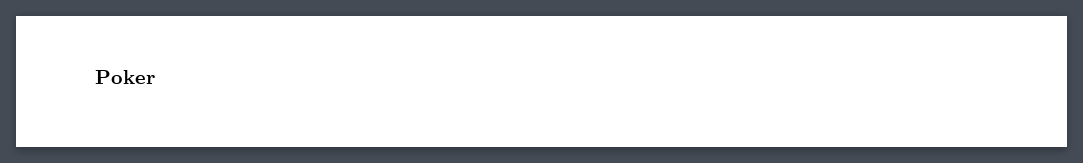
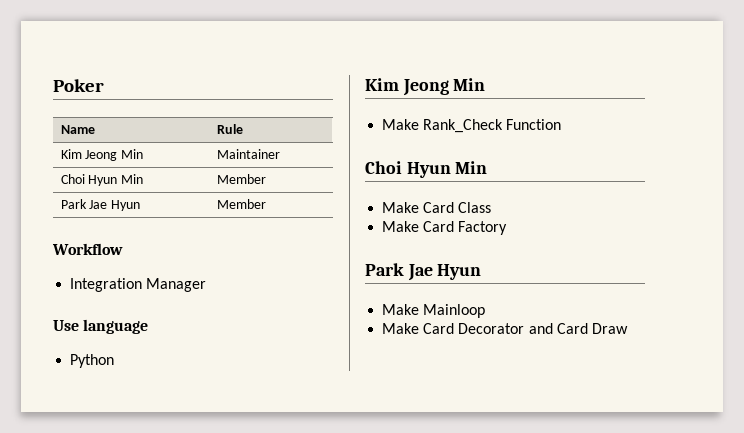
+ Name | Rule
+ Kim Jeong Min | Maintainer
+ Choi Hyun Min | Member
+ Park Jae Hyun | Member
+ Workflow
+ Integration Manager
+ Use language
+ Python
+ Kim Jeong Min
+ Make Rank_Check Function
+ Choi Hyun Min
+ Make Card Class
+ Make Card Factory
+ Park Jae Hyun
+ Make Mainloop
+ Make Card Decorator and Card Draw

